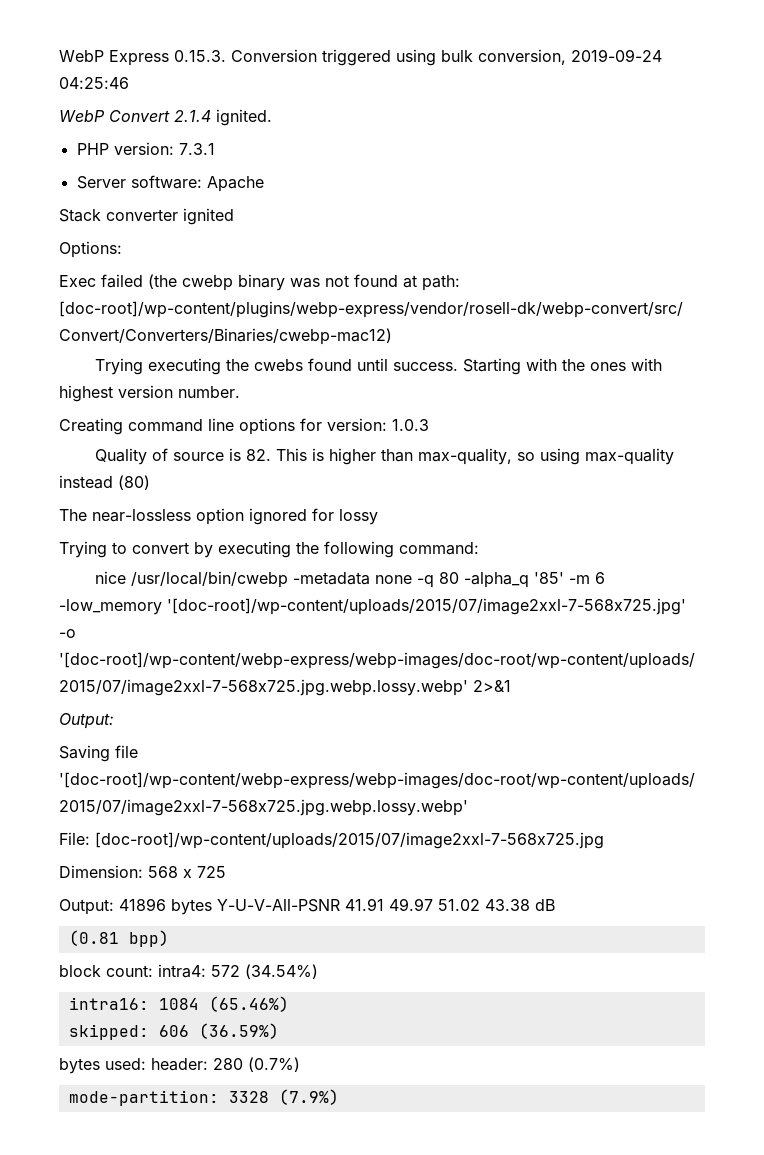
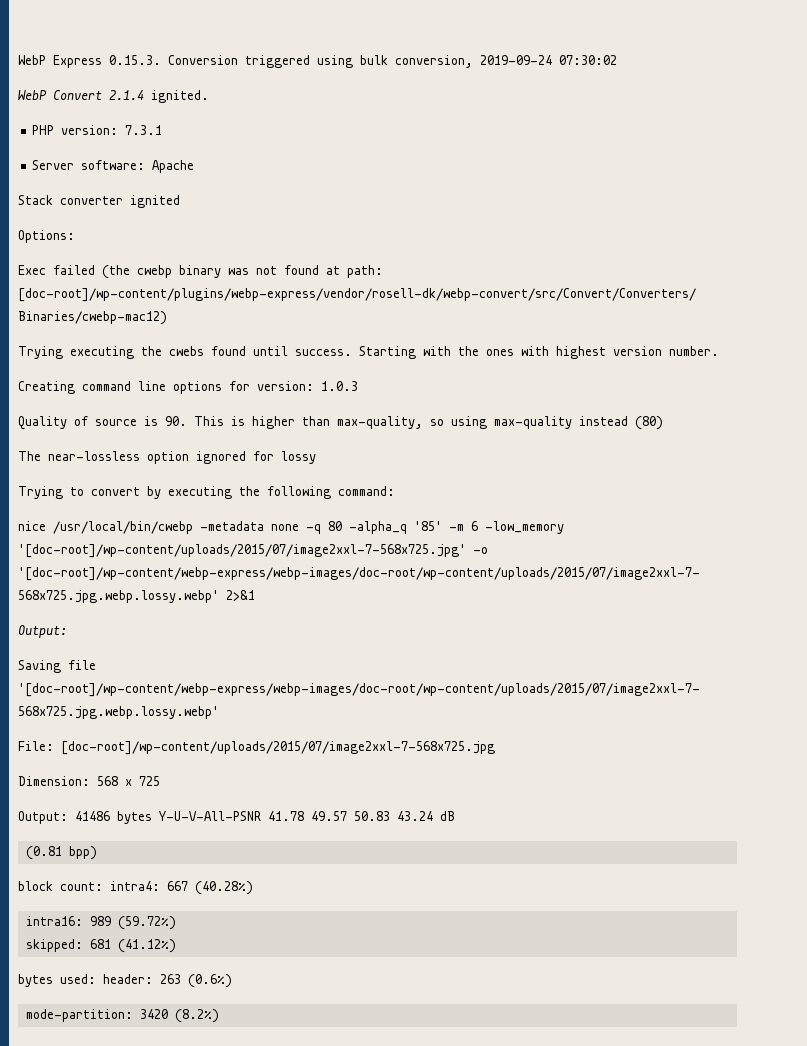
- WebP Express 0.15.3. Conversion triggered using bulk conversion, 2019-09-24 04:25:46
+ WebP Express 0.15.3. Conversion triggered using bulk conversion, 2019-09-24 07:30:02
- Quality of source is 82. This is higher than max-quality, so using max-quality instead (80)
+ Quality of source is 90. This is higher than max-quality, so using max-quality instead (80)
- Output: 41896 bytes Y-U-V-All-PSNR 41.91 49.97 51.02 43.38 dB
+ Output: 41486 bytes Y-U-V-All-PSNR 41.78 49.57 50.83 43.24 dB
- block count: intra4: 572 (34.54%)
+ block count: intra4: 667 (40.28%)
- intra16: 1084 (65.46%)
+ intra16: 989 (59.72%)
- skipped: 606 (36.59%)
+ skipped: 681 (41.12%)
- bytes used: header: 280 (0.7%)
+ bytes used: header: 263 (0.6%)
- mode-partition: 3328 (7.9%)
+ mode-partition: 3420 (8.2%)

